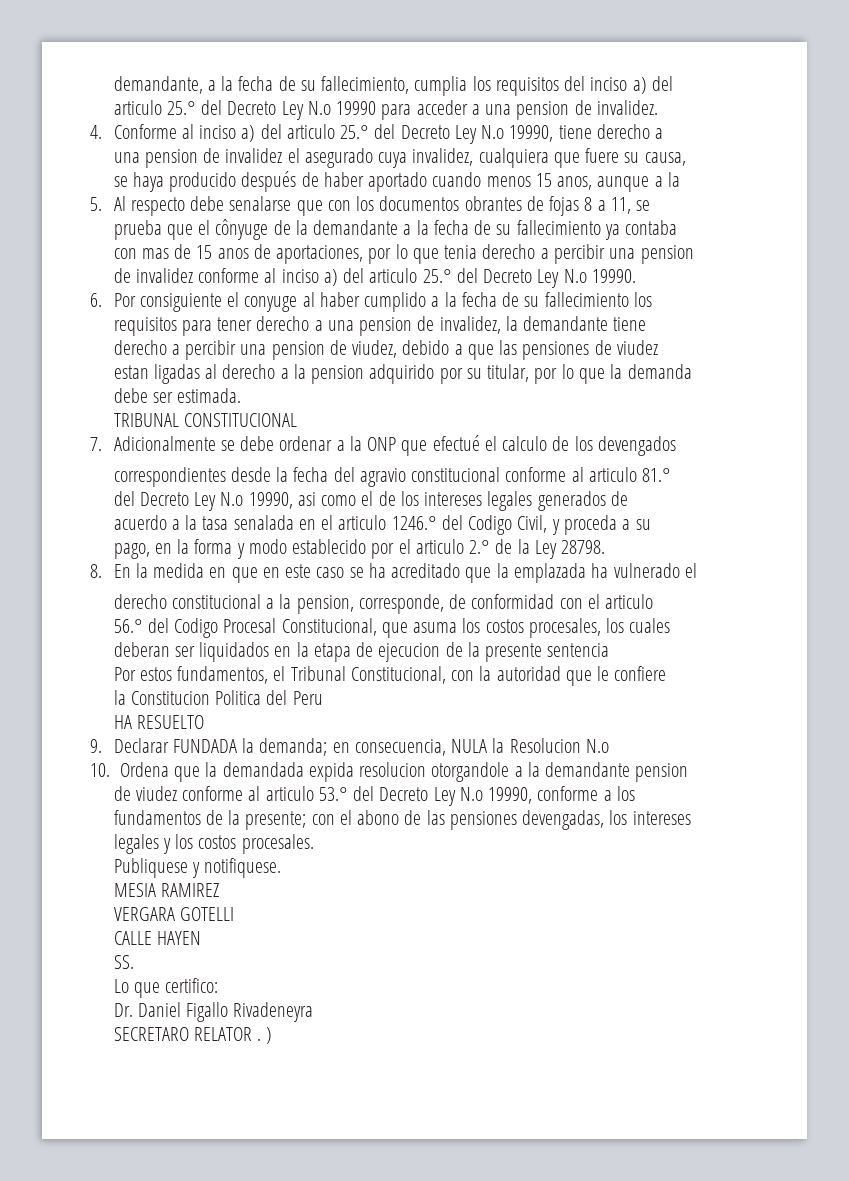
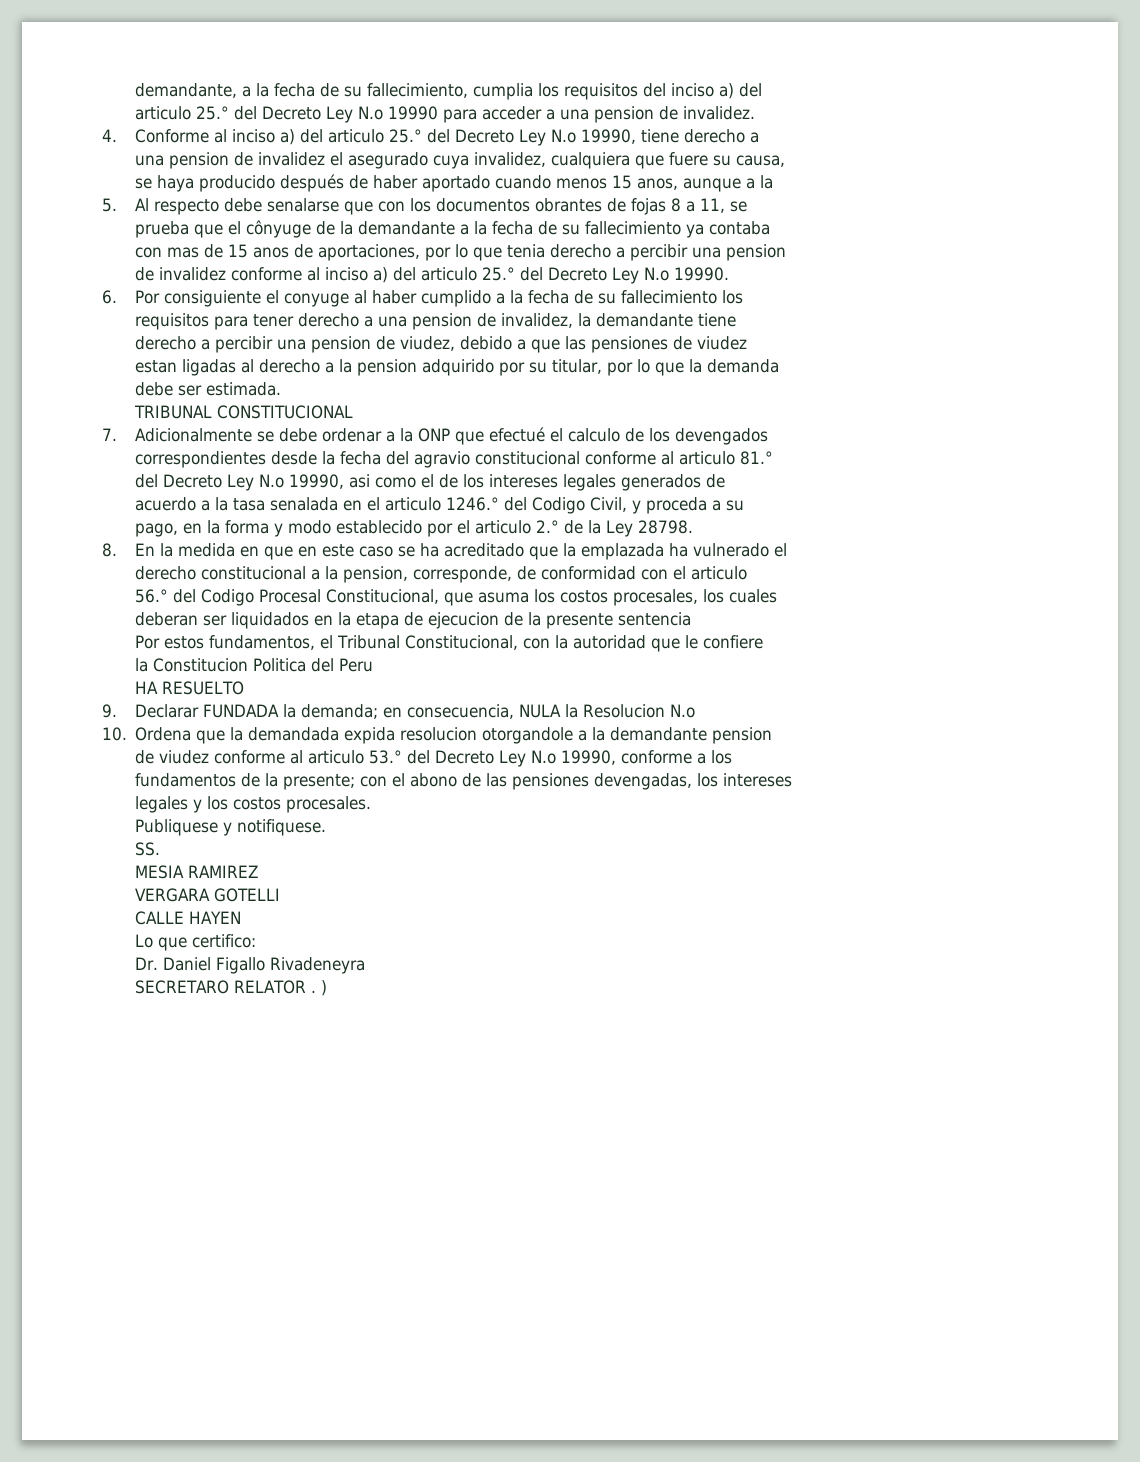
+ SS.
- SS.

